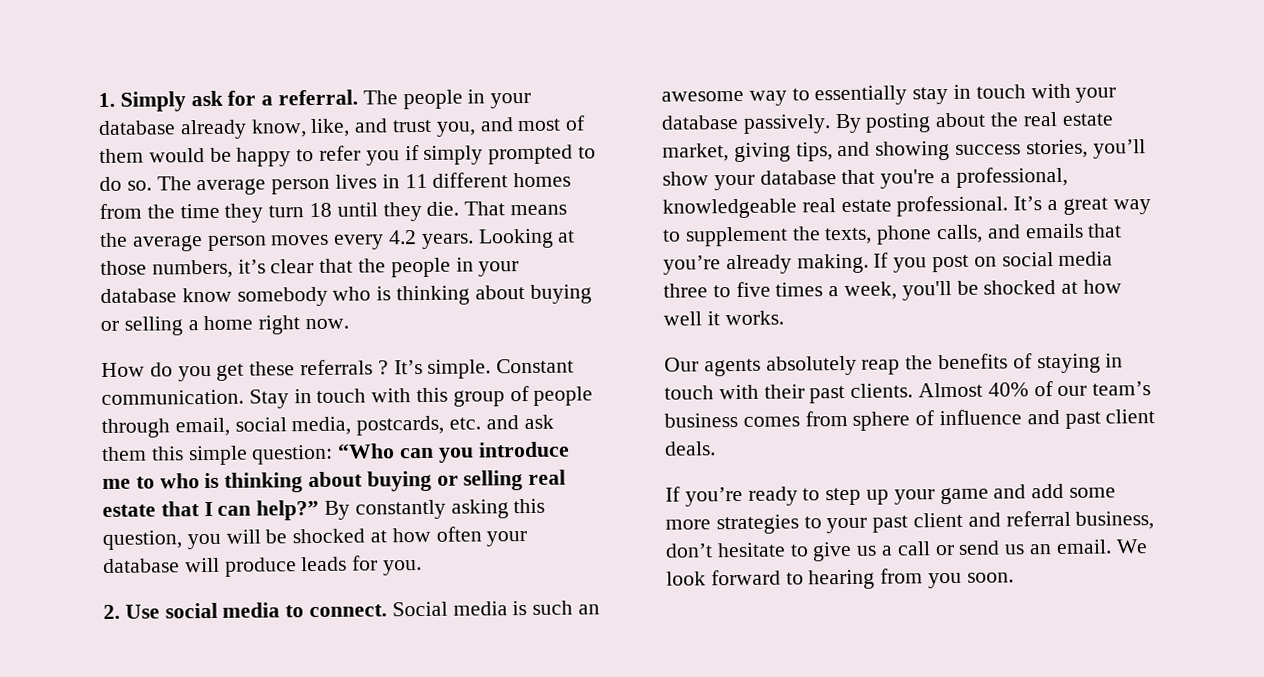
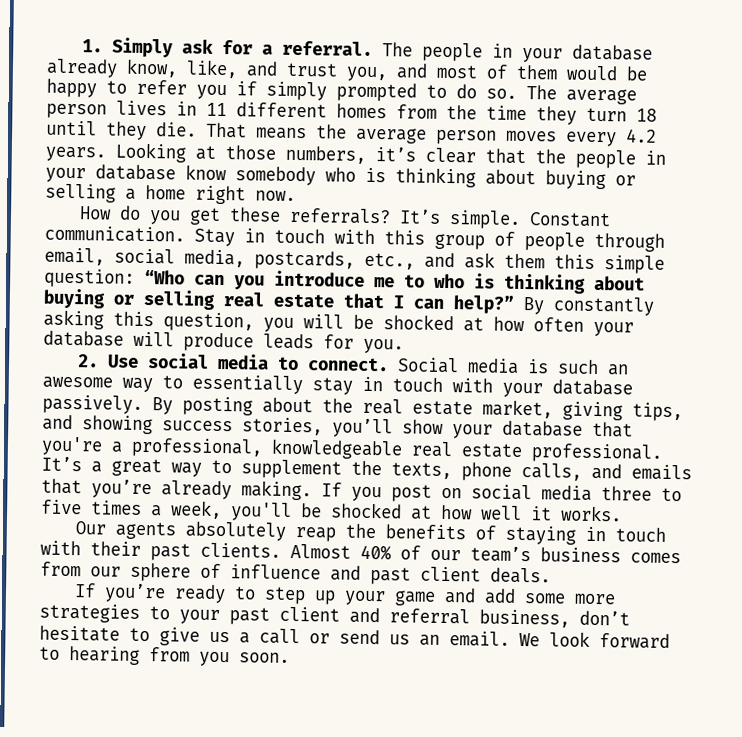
- How do you get these referrals ?
+ How do you get these referrals?
- Stay in touch with this group of people through email, social media, postcards, etc. and ask them this simple question: “Who can you introduce me to who is thinking about buying or selling real estate that I can help?”
+ Stay in touch with this group of people through email, social media, postcards, etc., and ask them this simple question: “Who can you introduce me to who is thinking about buying or selling real estate that I can help?”
- Almost 40% of our team’s business comes from sphere of influence and past client deals.
+ Almost 40% of our team’s business comes from our sphere of influence and past client deals.

